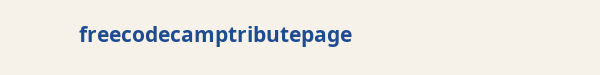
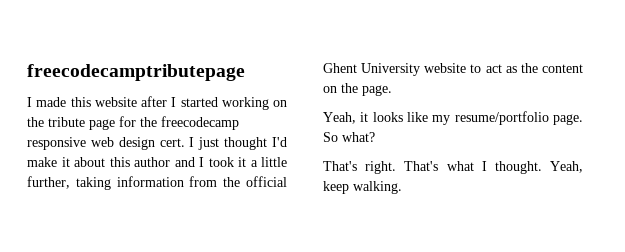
+ I made this website after I started working on the tribute page for the freecodecamp responsive web design cert. I just thought I'd make it about this author and I took it a little further, taking information from the official Ghent University website to act as the content on the page.
+ Yeah, it looks like my resume/portfolio page. So what?
+ That's right. That's what I thought. Yeah, keep walking.

